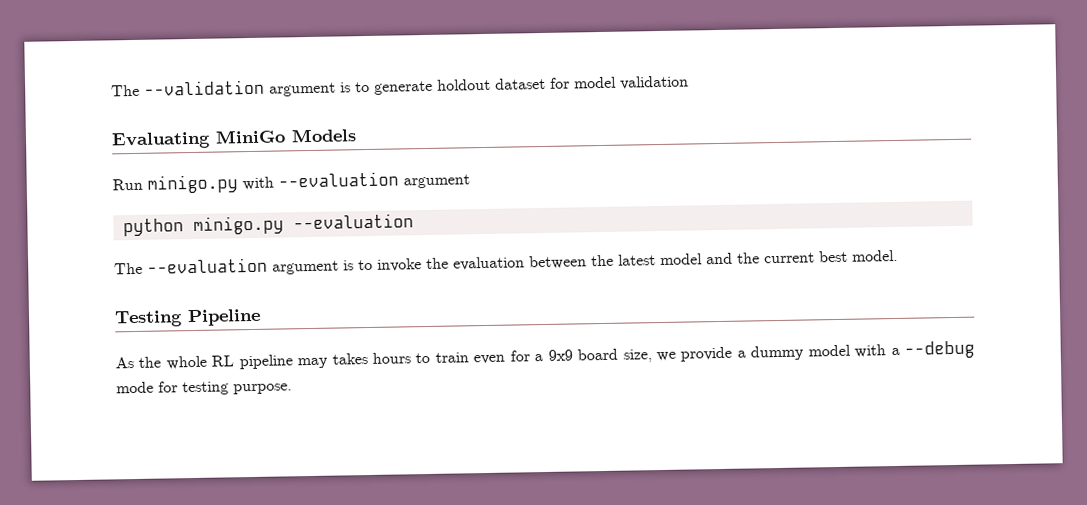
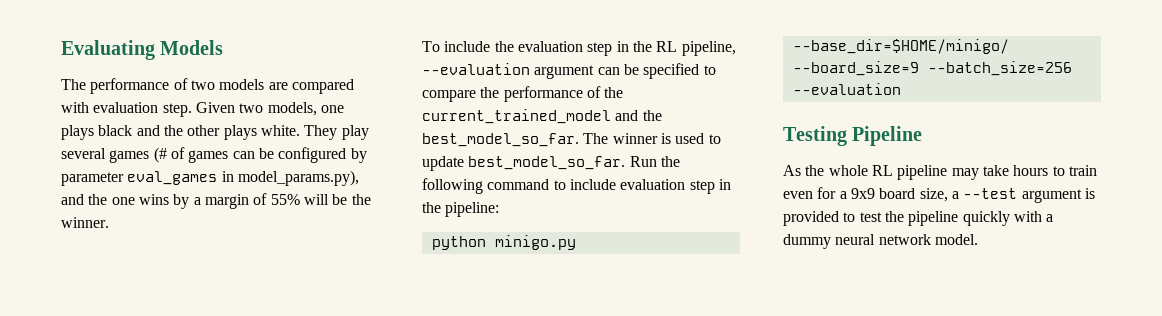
- The --validation argument is to generate holdout dataset for model validation
- Evaluating MiniGo Models
- Run minigo.py with --evaluation argument
- python minigo.py --evaluation
- The --evaluation argument is to invoke the evaluation between the latest model and the current best model.
+ Evaluating Models
+ The performance of two models are compared with evaluation step. Given two models, one plays black and the other plays white. They play several games (# of games can be configured by parameter eval_games in model_params.py), and the one wins by a margin of 55% will be the winner.
+ To include the evaluation step in the RL pipeline, --evaluation argument can be specified to compare the performance of the current_trained_model and the best_model_so_far. The winner is used to update best_model_so_far. Run the following command to include evaluation step in the pipeline:
+ python minigo.py --base_dir=$HOME/minigo/ --board_size=9 --batch_size=256 --evaluation
- As the whole RL pipeline may takes hours to train even for a 9x9 board size, we provide a dummy model with a --debug mode for testing purpose.
+ As the whole RL pipeline may take hours to train even for a 9x9 board size, a --test argument is provided to test the pipeline quickly with a dummy neural network model.

